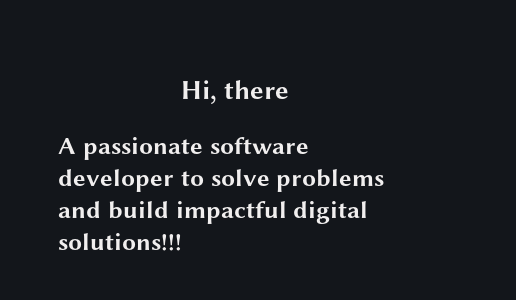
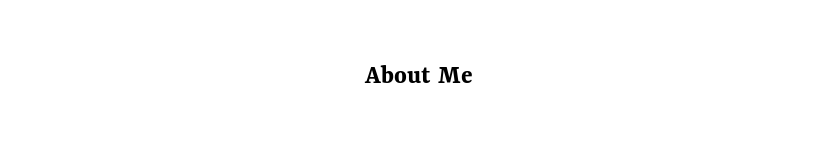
- Hi, there
- A passionate software developer to solve problems and build impactful digital solutions!!!
+ About Me

